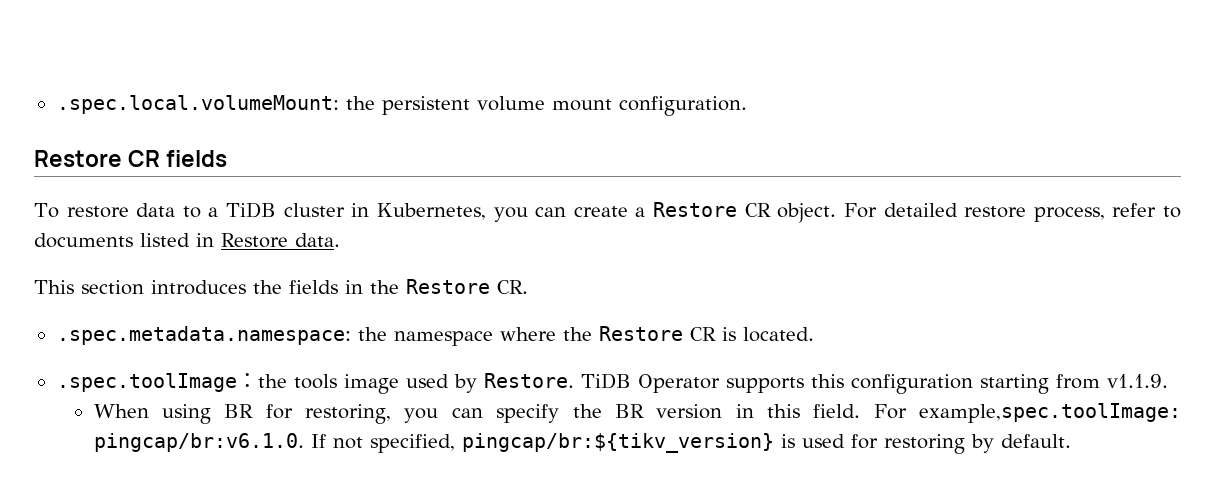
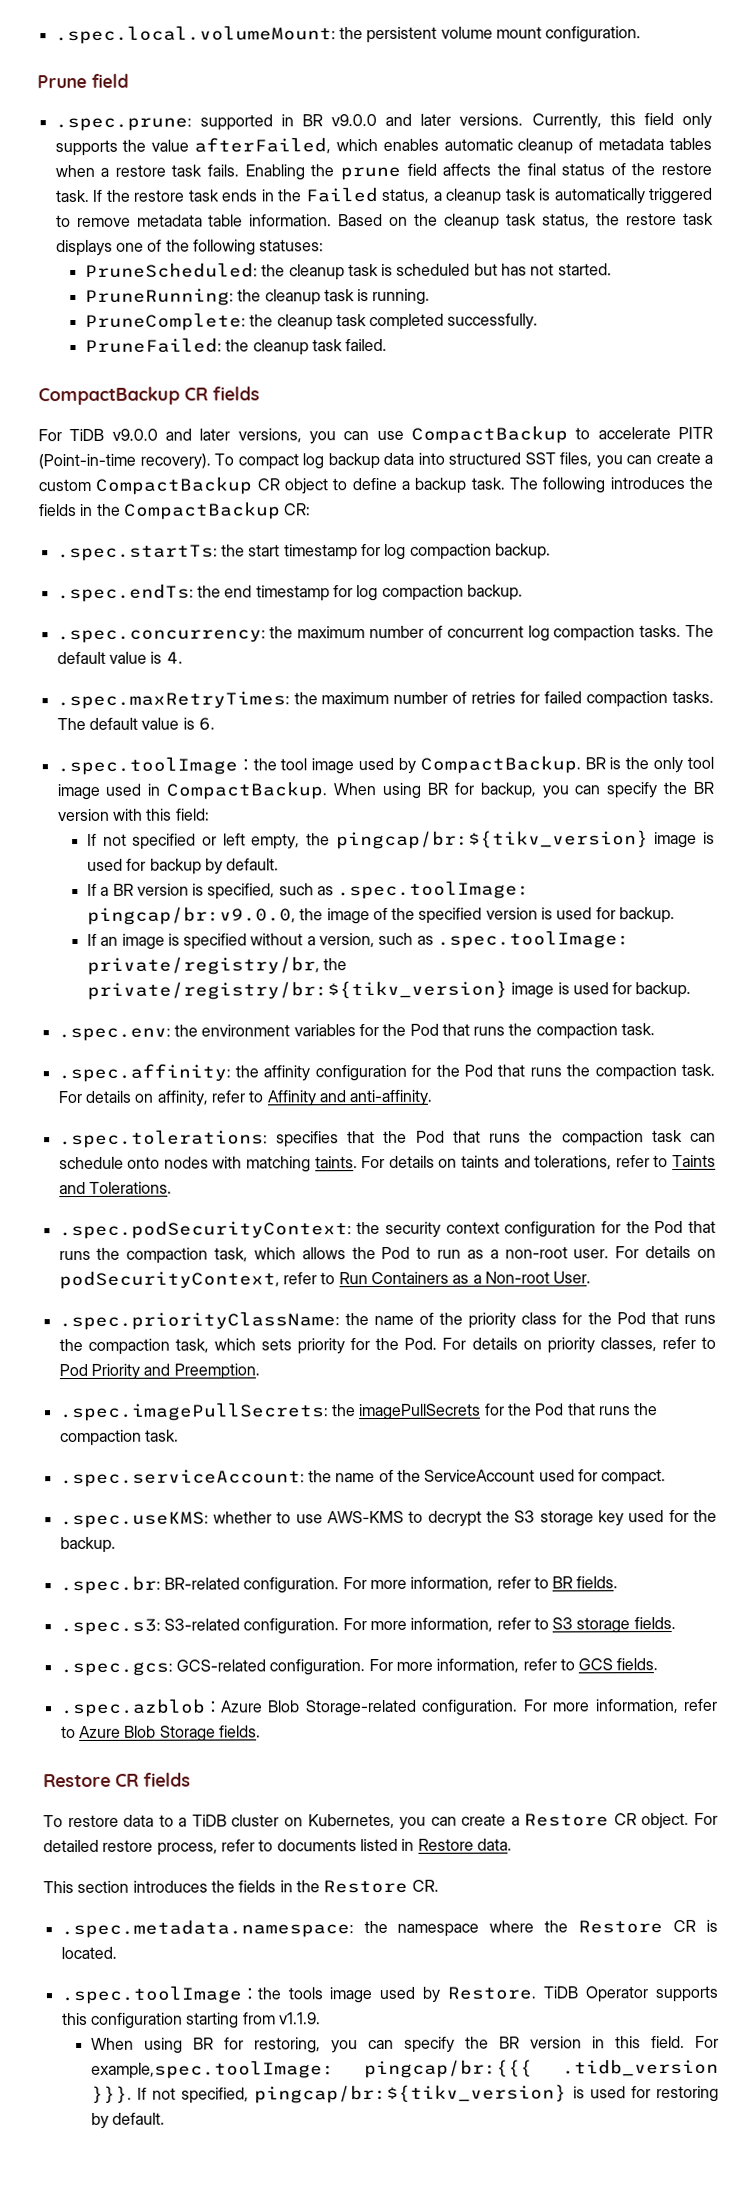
+ Prune field
+ .spec.prune: supported in BR v9.0.0 and later versions. Currently, this field only supports the value afterFailed, which enables automatic cleanup of metadata tables when a restore task fails. Enabling the prune field affects the final status of the restore task. If the restore task ends in the Failed status, a cleanup task is automatically triggered to remove metadata table information. Based on the cleanup task status, the restore task displays one of the following statuses:
+ PruneScheduled: the cleanup task is scheduled but has not started.
+ PruneRunning: the cleanup task is running.
+ PruneComplete: the cleanup task completed successfully.
+ PruneFailed: the cleanup task failed.
+ CompactBackup CR fields
+ For TiDB v9.0.0 and later versions, you can use CompactBackup to accelerate PITR (Point-in-time recovery). To compact log backup data into structured SST files, you can create a custom CompactBackup CR object to define a backup task. The following introduces the fields in the CompactBackup CR:
+ .spec.startTs: the start timestamp for log compaction backup.
+ .spec.endTs: the end timestamp for log compaction backup.
+ .spec.concurrency: the maximum number of concurrent log compaction tasks. The default value is 4.
+ .spec.maxRetryTimes: the maximum number of retries for failed compaction tasks. The default value is 6.
+ .spec.toolImage：the tool image used by CompactBackup. BR is the only tool image used in CompactBackup. When using BR for backup, you can specify the BR version with this field:
+ If not specified or left empty, the pingcap/br:${tikv_version} image is used for backup by default.
+ If a BR version is specified, such as .spec.toolImage: pingcap/br:v9.0.0, the image of the specified version is used for backup.
+ If an image is specified without a version, such as .spec.toolImage: private/registry/br, the private/registry/br:${tikv_version} image is used for backup.
+ .spec.env: the environment variables for the Pod that runs the compaction task.
+ .spec.affinity: the affinity configuration for the Pod that runs the compaction task. For details on affinity, refer to Affinity and anti-affinity.
+ .spec.tolerations: specifies that the Pod that runs the compaction task can schedule onto nodes with matching taints. For details on taints and tolerations, refer to Taints and Tolerations.
+ .spec.podSecurityContext: the security context configuration for the Pod that runs the compaction task, which allows the Pod to run as a non-root user. For details on podSecurityContext, refer to Run Containers as a Non-root User.
+ .spec.priorityClassName: the name of the priority class for the Pod that runs the compaction task, which sets priority for the Pod. For details on priority classes, refer to Pod Priority and Preemption.
+ .spec.imagePullSecrets: the imagePullSecrets for the Pod that runs the compaction task.
+ .spec.serviceAccount: the name of the ServiceAccount used for compact.
+ .spec.useKMS: whether to use AWS-KMS to decrypt the S3 storage key used for the backup.
+ .spec.br: BR-related configuration. For more information, refer to BR fields.
+ .spec.s3: S3-related configuration. For more information, refer to S3 storage fields.
+ .spec.gcs: GCS-related configuration. For more information, refer to GCS fields.
+ .spec.azblob：Azure Blob Storage-related configuration. For more information, refer to Azure Blob Storage fields.
- To restore data to a TiDB cluster in Kubernetes, you can create a Restore CR object.
+ To restore data to a TiDB cluster on Kubernetes, you can create a Restore CR object.
- For example,spec.toolImage: pingcap/br:v6.1.0. If not specified, pingcap/br:${tikv_version} is used for restoring by default.
+ For example,spec.toolImage: pingcap/br:{{{ .tidb_version }}}. If not specified, pingcap/br:${tikv_version} is used for restoring by default.

